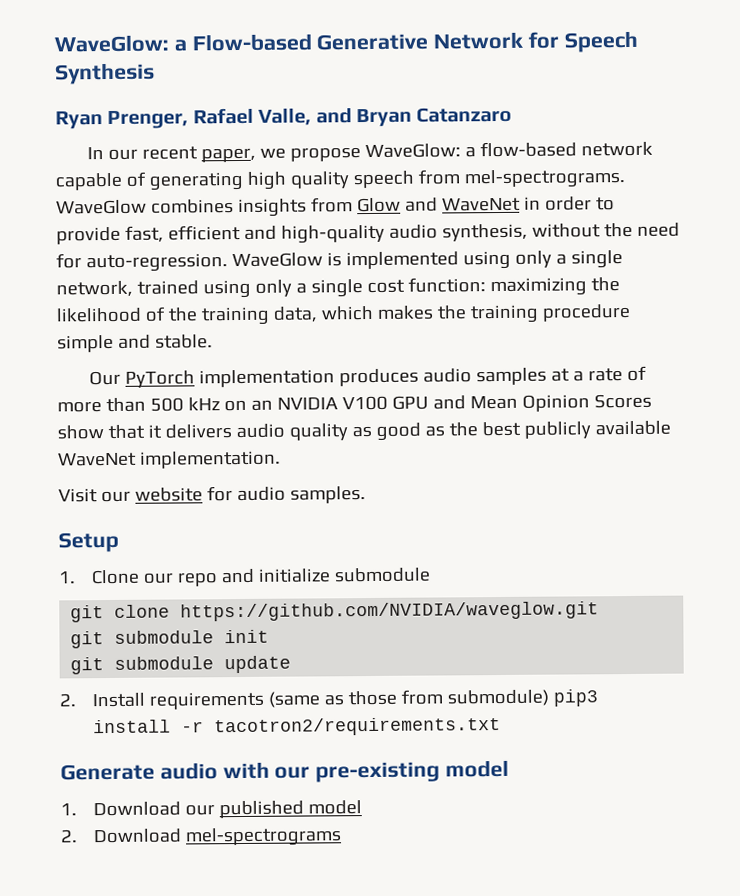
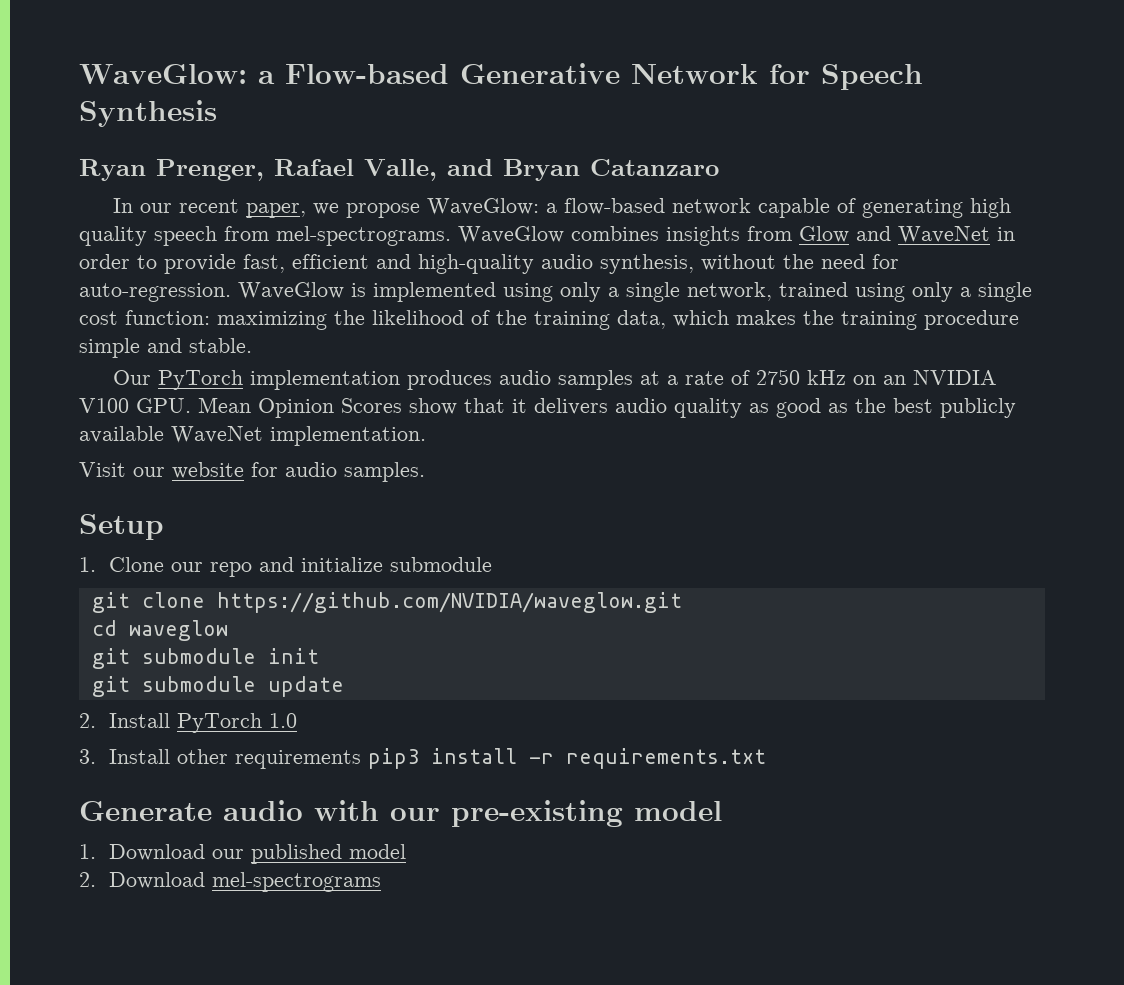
- Our PyTorch implementation produces audio samples at a rate of more than 500 kHz on an NVIDIA V100 GPU and Mean Opinion Scores show that it delivers audio quality as good as the best publicly available WaveNet implementation.
+ Our PyTorch implementation produces audio samples at a rate of 2750 kHz on an NVIDIA V100 GPU. Mean Opinion Scores show that it delivers audio quality as good as the best publicly available WaveNet implementation.
+ cd waveglow
- 2. Install requirements (same as those from submodule) pip3 install -r tacotron2/requirements.txt
+ 2. Install PyTorch 1.0
+ 3. Install other requirements pip3 install -r requirements.txt

